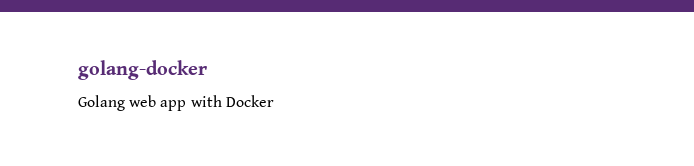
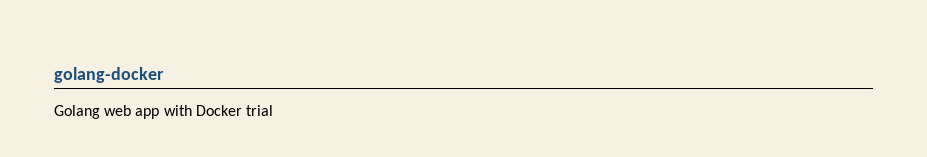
- Golang web app with Docker
+ Golang web app with Docker trial

